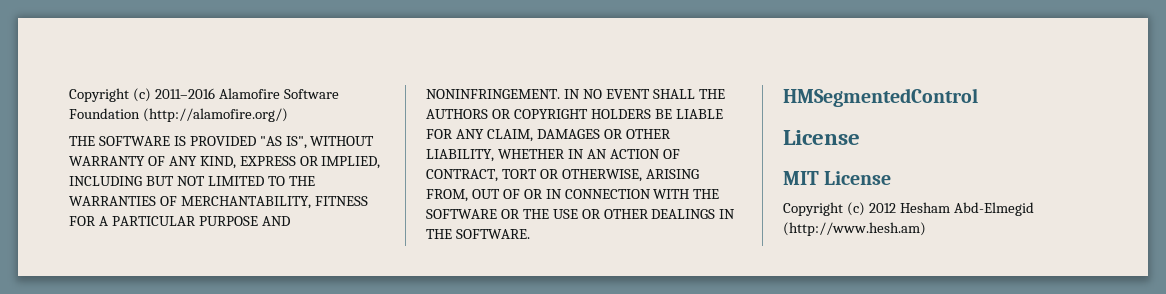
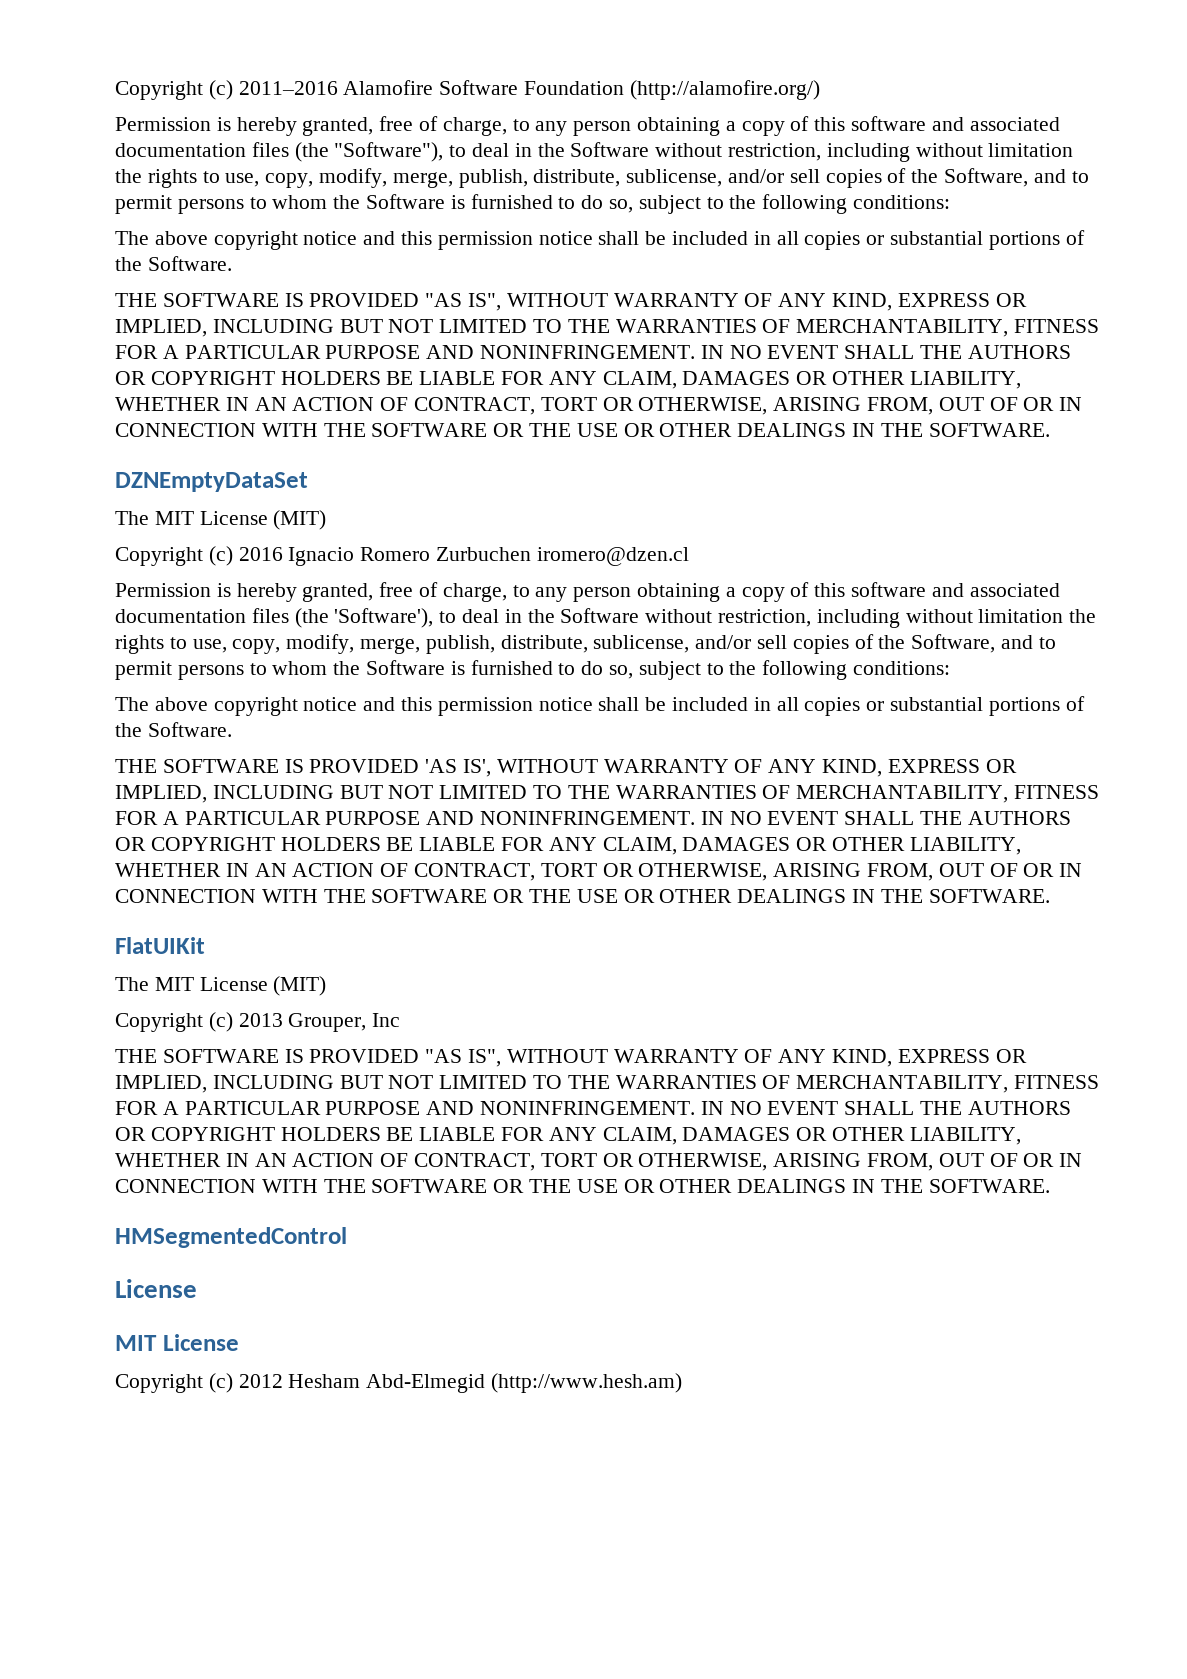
+ Permission is hereby granted, free of charge, to any person obtaining a copy of this software and associated documentation files (the "Software"), to deal in the Software without restriction, including without limitation the rights to use, copy, modify, merge, publish, distribute, sublicense, and/or sell copies of the Software, and to permit persons to whom the Software is furnished to do so, subject to the following conditions:
+ The above copyright notice and this permission notice shall be included in all copies or substantial portions of the Software.
+ THE SOFTWARE IS PROVIDED "AS IS", WITHOUT WARRANTY OF ANY KIND, EXPRESS OR IMPLIED, INCLUDING BUT NOT LIMITED TO THE WARRANTIES OF MERCHANTABILITY, FITNESS FOR A PARTICULAR PURPOSE AND NONINFRINGEMENT. IN NO EVENT SHALL THE AUTHORS OR COPYRIGHT HOLDERS BE LIABLE FOR ANY CLAIM, DAMAGES OR OTHER LIABILITY, WHETHER IN AN ACTION OF CONTRACT, TORT OR OTHERWISE, ARISING FROM, OUT OF OR IN CONNECTION WITH THE SOFTWARE OR THE USE OR OTHER DEALINGS IN THE SOFTWARE.
+ DZNEmptyDataSet
+ The MIT License (MIT)
+ Copyright (c) 2016 Ignacio Romero Zurbuchen iromero@dzen.cl
+ Permission is hereby granted, free of charge, to any person obtaining a copy of this software and associated documentation files (the 'Software'), to deal in the Software without restriction, including without limitation the rights to use, copy, modify, merge, publish, distribute, sublicense, and/or sell copies of the Software, and to permit persons to whom the Software is furnished to do so, subject to the following conditions:
+ The above copyright notice and this permission notice shall be included in all copies or substantial portions of the Software.
+ THE SOFTWARE IS PROVIDED 'AS IS', WITHOUT WARRANTY OF ANY KIND, EXPRESS OR IMPLIED, INCLUDING BUT NOT LIMITED TO THE WARRANTIES OF MERCHANTABILITY, FITNESS FOR A PARTICULAR PURPOSE AND NONINFRINGEMENT. IN NO EVENT SHALL THE AUTHORS OR COPYRIGHT HOLDERS BE LIABLE FOR ANY CLAIM, DAMAGES OR OTHER LIABILITY, WHETHER IN AN ACTION OF CONTRACT, TORT OR OTHERWISE, ARISING FROM, OUT OF OR IN CONNECTION WITH THE SOFTWARE OR THE USE OR OTHER DEALINGS IN THE SOFTWARE.
+ FlatUIKit
+ The MIT License (MIT)
+ Copyright (c) 2013 Grouper, Inc

